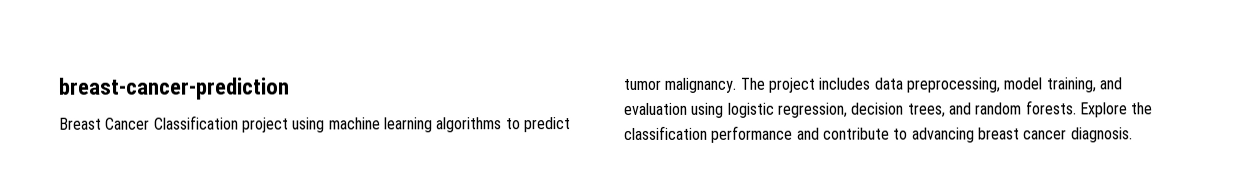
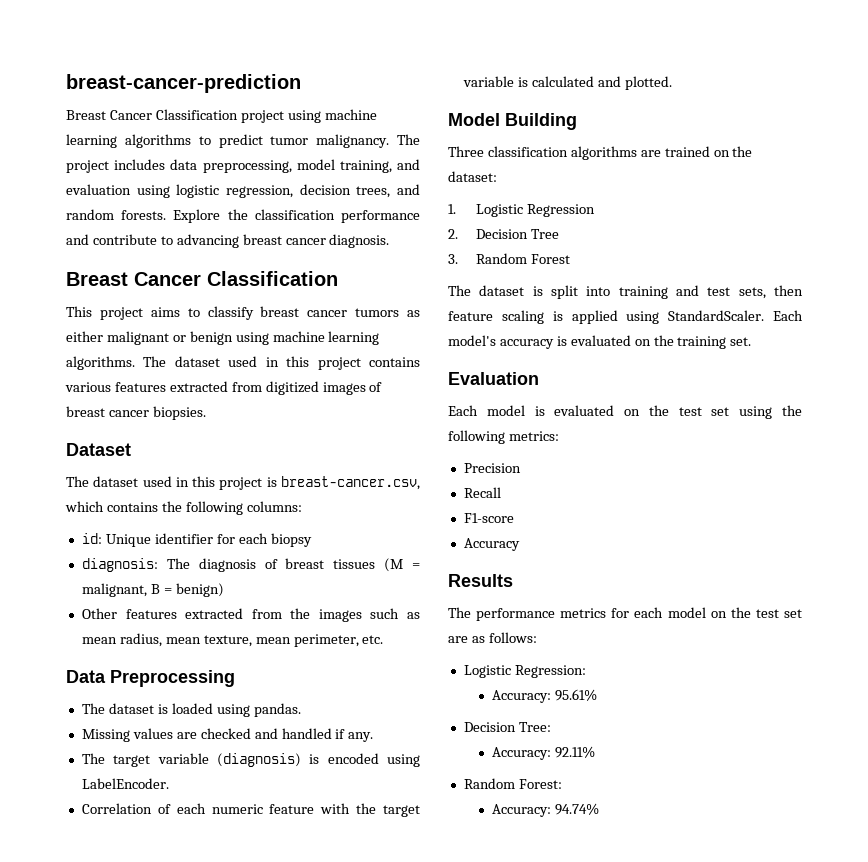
  Explore the classification performance and contribute to advancing breast cancer diagnosis.
+ Breast Cancer Classification
+ This project aims to classify breast cancer tumors as either malignant or benign using machine learning algorithms. The dataset used in this project contains various features extracted from digitized images of breast cancer biopsies.
+ Dataset
+ The dataset used in this project is breast-cancer.csv, which contains the following columns:
+ id: Unique identifier for each biopsy
+ diagnosis: The diagnosis of breast tissues (M = malignant, B = benign)
+ Other features extracted from the images such as mean radius, mean texture, mean perimeter, etc.
+ Data Preprocessing
+ The dataset is loaded using pandas.
+ Missing values are checked and handled if any.
+ The target variable (diagnosis) is encoded using LabelEncoder.
+ Correlation of each numeric feature with the target variable is calculated and plotted.
+ Model Building
+ Three classification algorithms are trained on the dataset:
+ 1. Logistic Regression
+ 2. Decision Tree
+ 3. Random Forest
+ The dataset is split into training and test sets, then feature scaling is applied using StandardScaler. Each model's accuracy is evaluated on the training set.
+ Evaluation
+ Each model is evaluated on the test set using the following metrics:
+ Precision
+ Recall
+ F1-score
+ Accuracy
+ Results
+ The performance metrics for each model on the test set are as follows:
+ Logistic Regression:
+ Accuracy: 95.61%
+ Decision Tree:
+ Accuracy: 92.11%
+ Random Forest:
+ Accuracy: 94.74%

